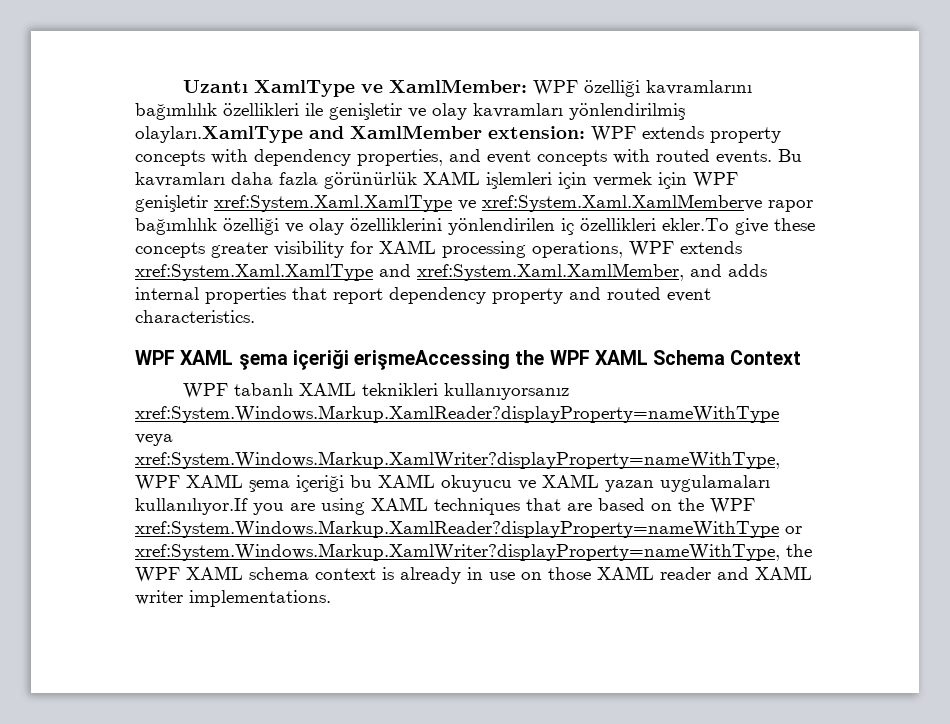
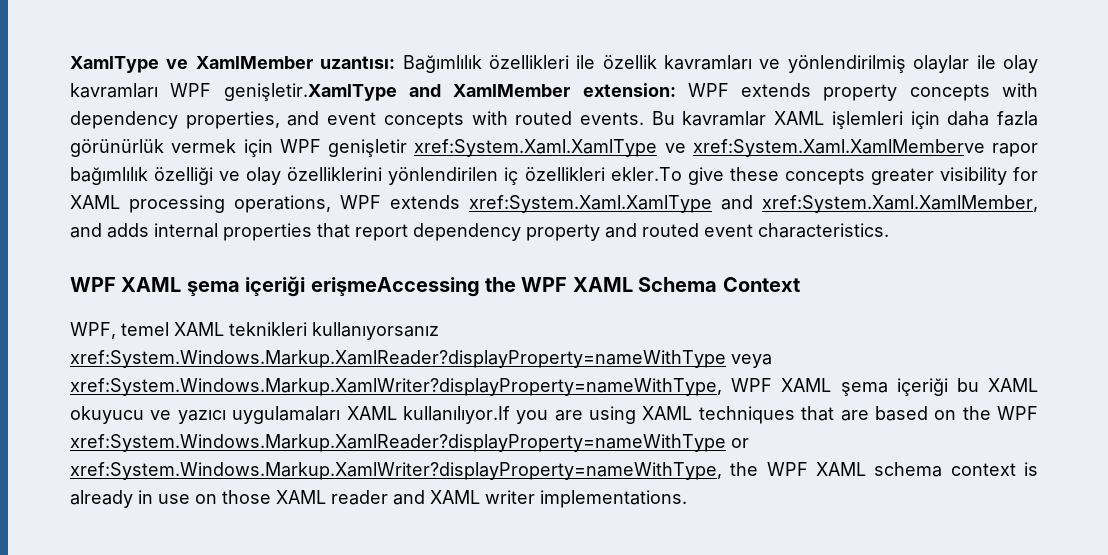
- Uzantı XamlType ve XamlMember: WPF özelliği kavramlarını bağımlılık özellikleri ile genişletir ve olay kavramları yönlendirilmiş olayları.XamlType and XamlMember extension: WPF extends property concepts with dependency properties, and event concepts with routed events.
+ XamlType ve XamlMember uzantısı: Bağımlılık özellikleri ile özellik kavramları ve yönlendirilmiş olaylar ile olay kavramları WPF genişletir.XamlType and XamlMember extension: WPF extends property concepts with dependency properties, and event concepts with routed events.
- Bu kavramları daha fazla görünürlük XAML işlemleri için vermek için WPF genişletir xref:System.Xaml.XamlType ve xref:System.Xaml.XamlMemberve rapor bağımlılık özelliği ve olay özelliklerini yönlendirilen iç özellikleri ekler.To give these concepts greater visibility for XAML processing operations, WPF extends xref:System.Xaml.XamlType and xref:System.Xaml.XamlMember, and adds internal properties that report dependency property and routed event characteristics.
+ Bu kavramlar XAML işlemleri için daha fazla görünürlük vermek için WPF genişletir xref:System.Xaml.XamlType ve xref:System.Xaml.XamlMemberve rapor bağımlılık özelliği ve olay özelliklerini yönlendirilen iç özellikleri ekler.To give these concepts greater visibility for XAML processing operations, WPF extends xref:System.Xaml.XamlType and xref:System.Xaml.XamlMember, and adds internal properties that report dependency property and routed event characteristics.
- WPF tabanlı XAML teknikleri kullanıyorsanız xref:System.Windows.Markup.XamlReader?displayProperty=nameWithType veya xref:System.Windows.Markup.XamlWriter?displayProperty=nameWithType, WPF XAML şema içeriği bu XAML okuyucu ve XAML yazan uygulamaları kullanılıyor.If you are using XAML techniques that are based on the WPF xref:System.Windows.Markup.XamlReader?displayProperty=nameWithType or xref:System.Windows.Markup.XamlWriter?displayProperty=nameWithType, the WPF XAML schema context is already in use on those XAML reader and XAML writer implementations.
+ WPF, temel XAML teknikleri kullanıyorsanız xref:System.Windows.Markup.XamlReader?displayProperty=nameWithType veya xref:System.Windows.Markup.XamlWriter?displayProperty=nameWithType, WPF XAML şema içeriği bu XAML okuyucu ve yazıcı uygulamaları XAML kullanılıyor.If you are using XAML techniques that are based on the WPF xref:System.Windows.Markup.XamlReader?displayProperty=nameWithType or xref:System.Windows.Markup.XamlWriter?displayProperty=nameWithType, the WPF XAML schema context is already in use on those XAML reader and XAML writer implementations.

